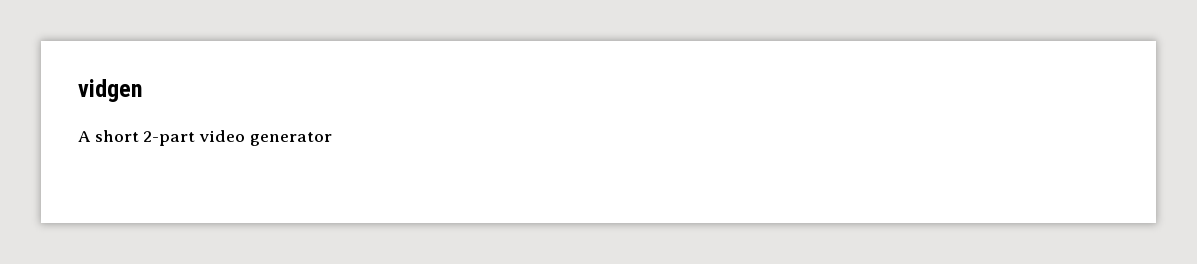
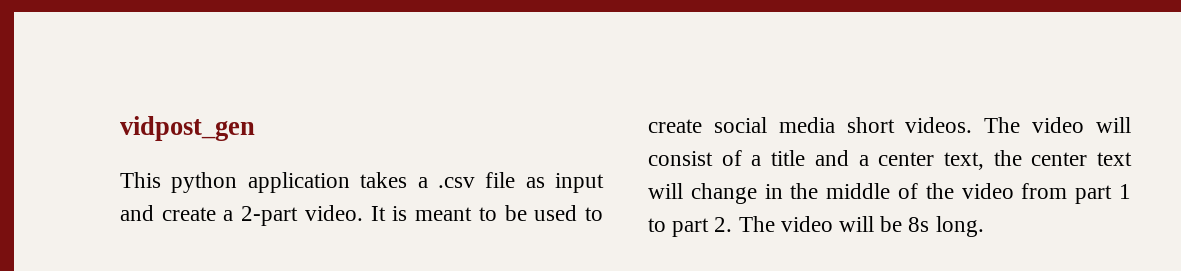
- vidgen
- A short 2-part video generator
+ vidpost_gen
+ This python application takes a .csv file as input and create a 2-part video. It is meant to be used to create social media short videos. The video will consist of a title and a center text, the center text will change in the middle of the video from part 1 to part 2. The video will be 8s long.

